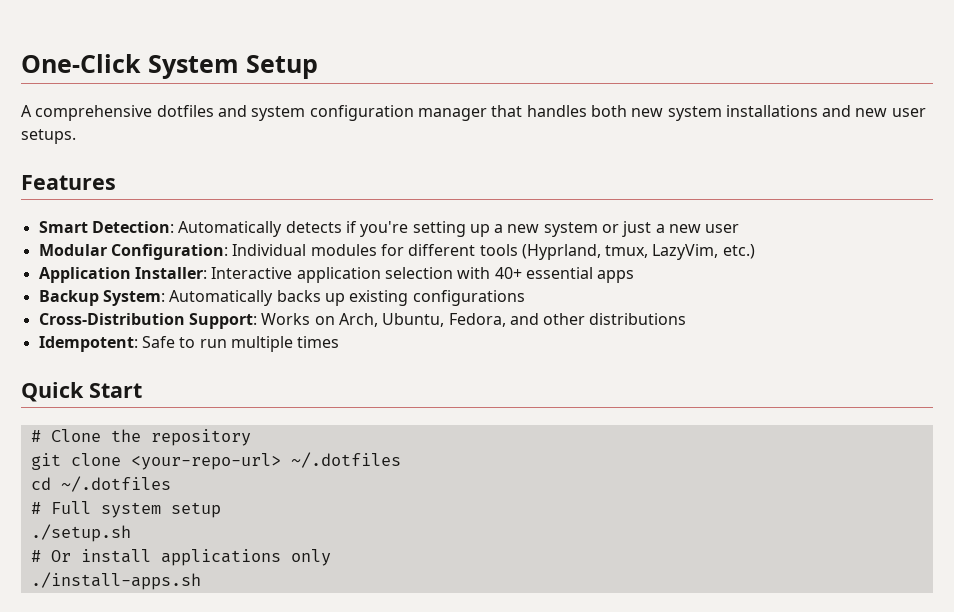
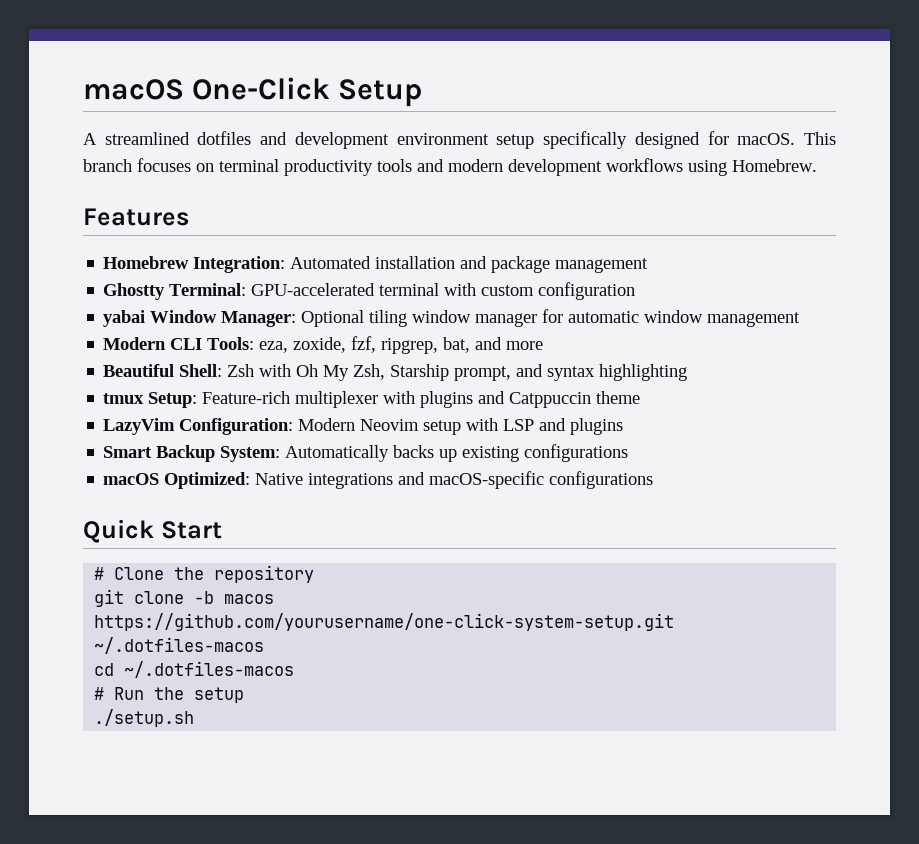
- One-Click System Setup
+ macOS One-Click Setup
- A comprehensive dotfiles and system configuration manager that handles both new system installations and new user setups.
+ A streamlined dotfiles and development environment setup specifically designed for macOS. This branch focuses on terminal productivity tools and modern development workflows using Homebrew.
  Features
- Smart Detection: Automatically detects if you're setting up a new system or just a new user
- Modular Configuration: Individual modules for different tools (Hyprland, tmux, LazyVim, etc.)
- Application Installer: Interactive application selection with 40+ essential apps
- Backup System: Automatically backs up existing configurations
+ Homebrew Integration: Automated installation and package management
+ Ghostty Terminal: GPU-accelerated terminal with custom configuration
+ yabai Window Manager: Optional tiling window manager for automatic window management
+ Modern CLI Tools: eza, zoxide, fzf, ripgrep, bat, and more
+ Beautiful Shell: Zsh with Oh My Zsh, Starship prompt, and syntax highlighting
+ tmux Setup: Feature-rich multiplexer with plugins and Catppuccin theme
+ LazyVim Configuration: Modern Neovim setup with LSP and plugins
+ Smart Backup System: Automatically backs up existing configurations
- Cross-Distribution Support: Works on Arch, Ubuntu, Fedora, and other distributions
- Idempotent: Safe to run multiple times
+ macOS Optimized: Native integrations and macOS-specific configurations
- git clone <your-repo-url> ~/.dotfiles
+ git clone -b macos https://github.com/yourusername/one-click-system-setup.git ~/.dotfiles-macos
- cd ~/.dotfiles
- # Full system setup
+ cd ~/.dotfiles-macos
+ # Run the setup
- # Or install applications only
- ./install-apps.sh

